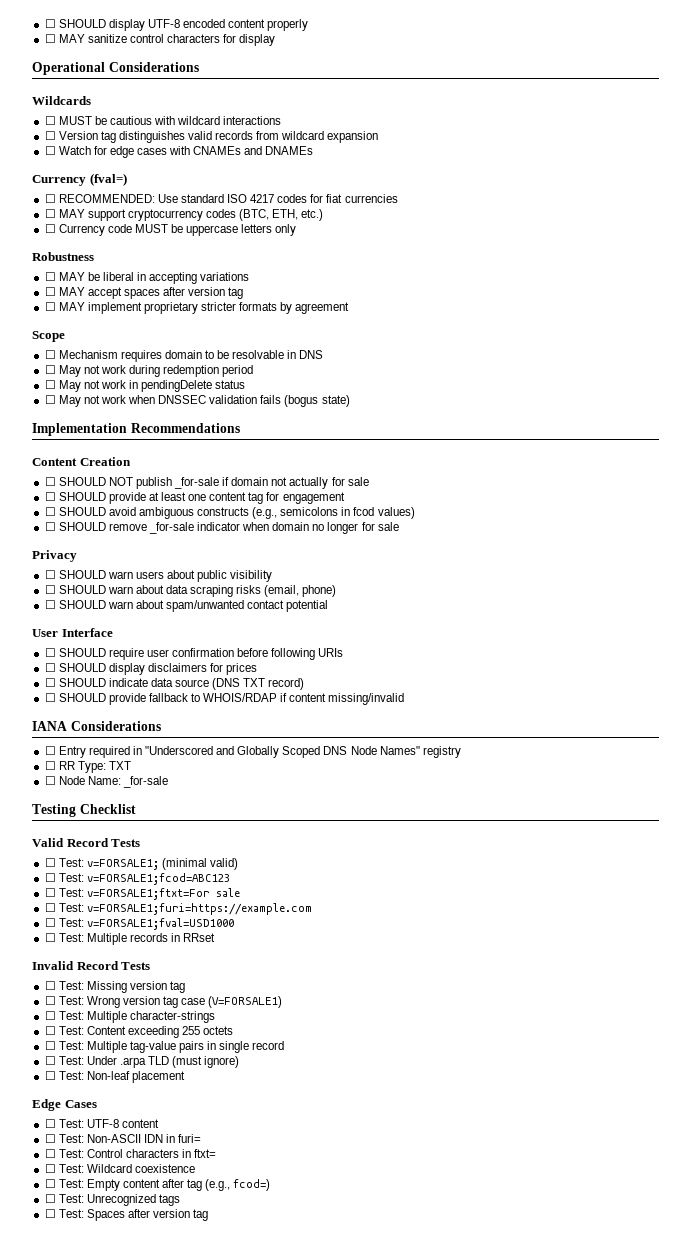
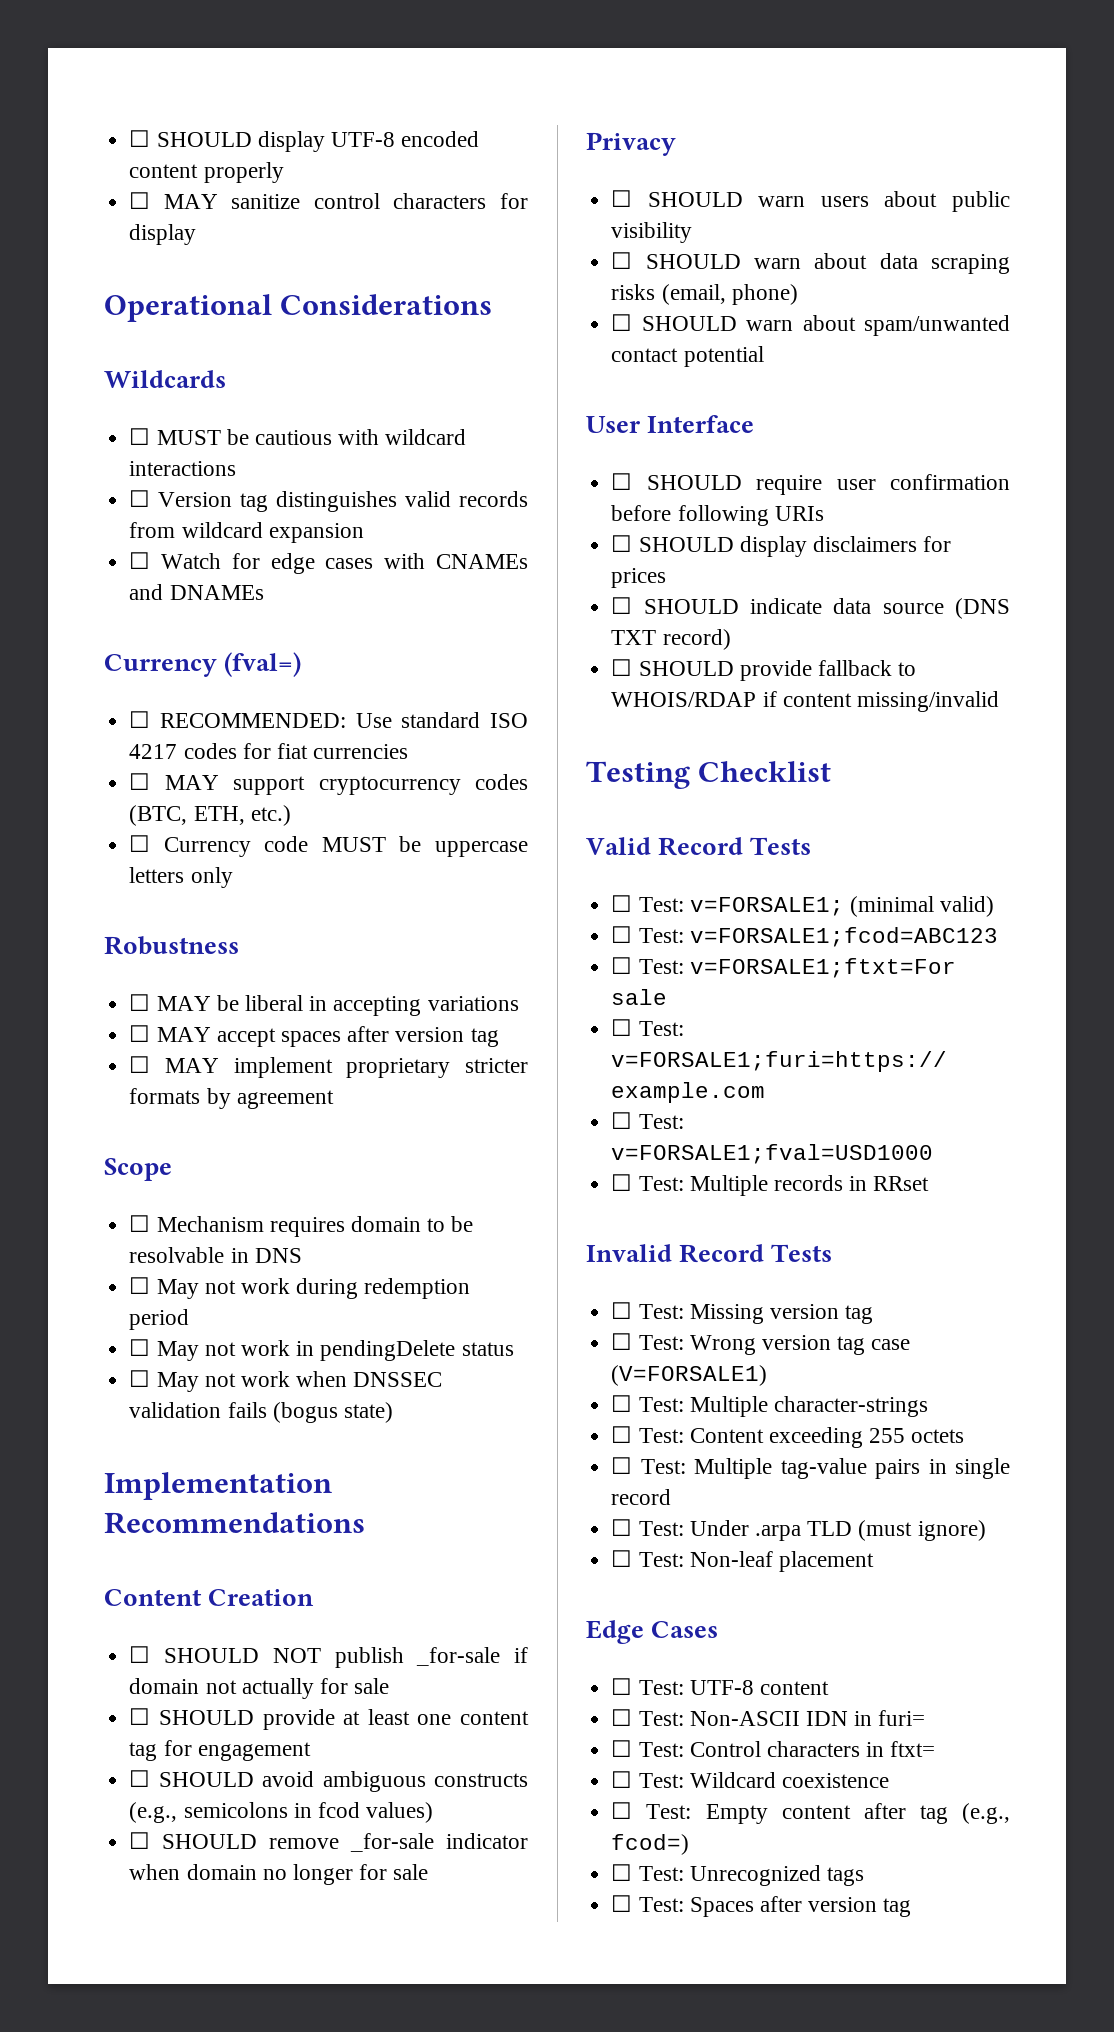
- IANA Considerations
- ☐ Entry required in "Underscored and Globally Scoped DNS Node Names" registry
- ☐ RR Type: TXT
- ☐ Node Name: _for-sale

